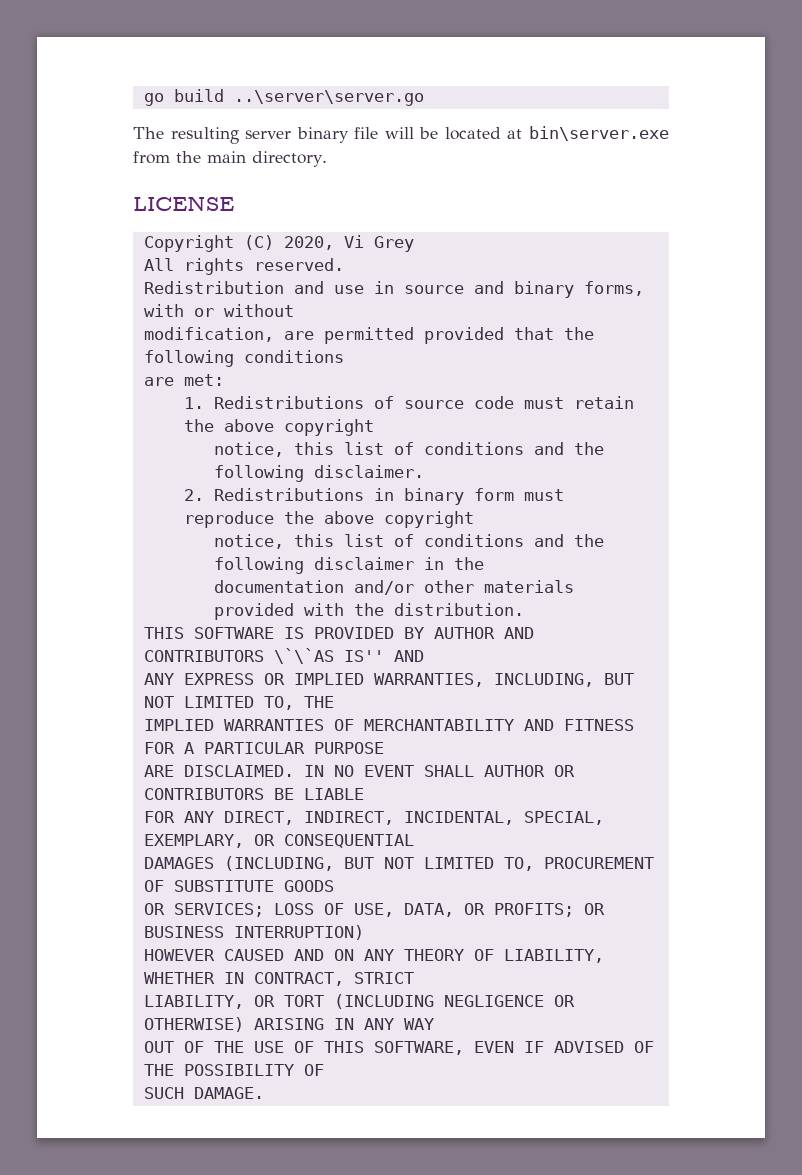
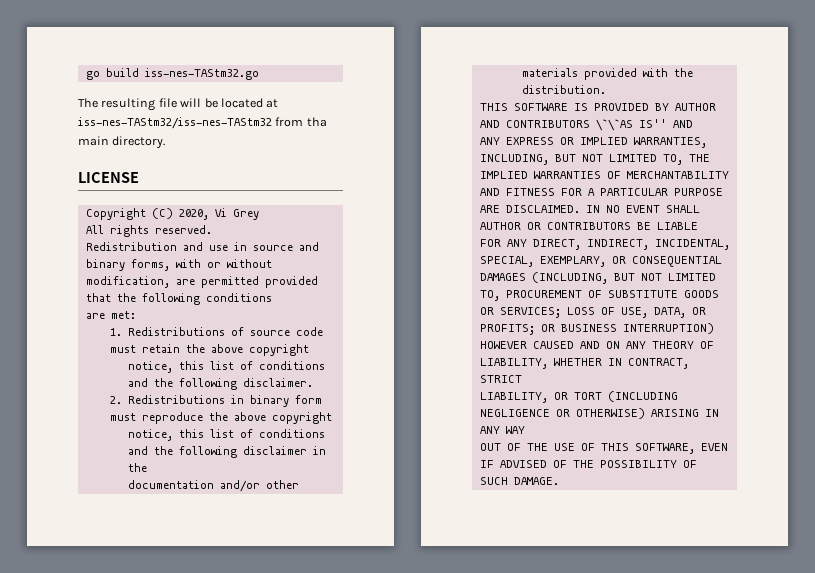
- go build ..\server\server.go
+ go build iss-nes-TAStm32.go
- The resulting server binary file will be located at bin\server.exe from the main directory.
+ The resulting file will be located at iss-nes-TAStm32/iss-nes-TAStm32 from tha main directory.

